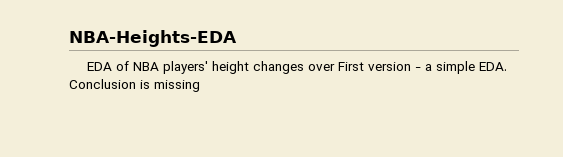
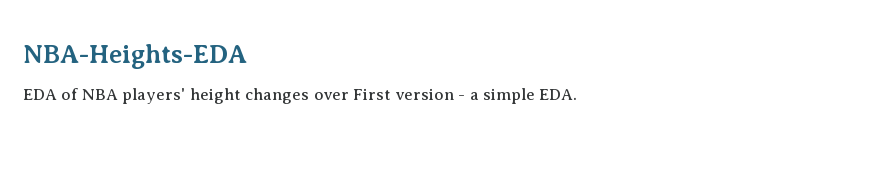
- EDA of NBA players' height changes over First version - a simple EDA. Conclusion is missing
+ EDA of NBA players' height changes over First version - a simple EDA.

